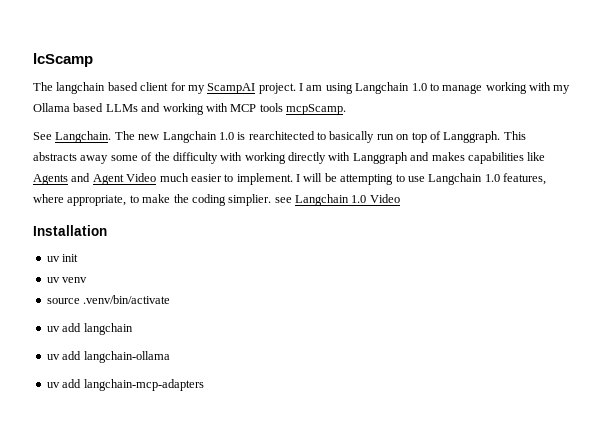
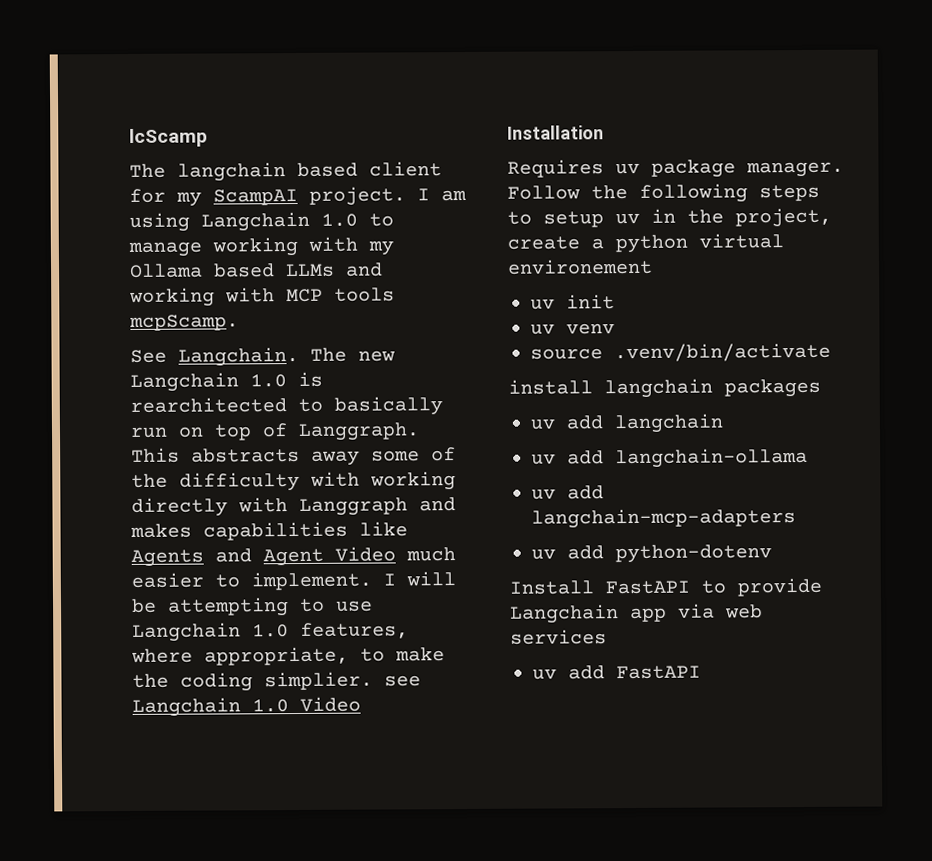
+ Requires uv package manager. Follow the following steps to setup uv in the project, create a python virtual environement
+ install langchain packages
+ uv add python-dotenv
+ Install FastAPI to provide Langchain app via web services
+ uv add FastAPI

